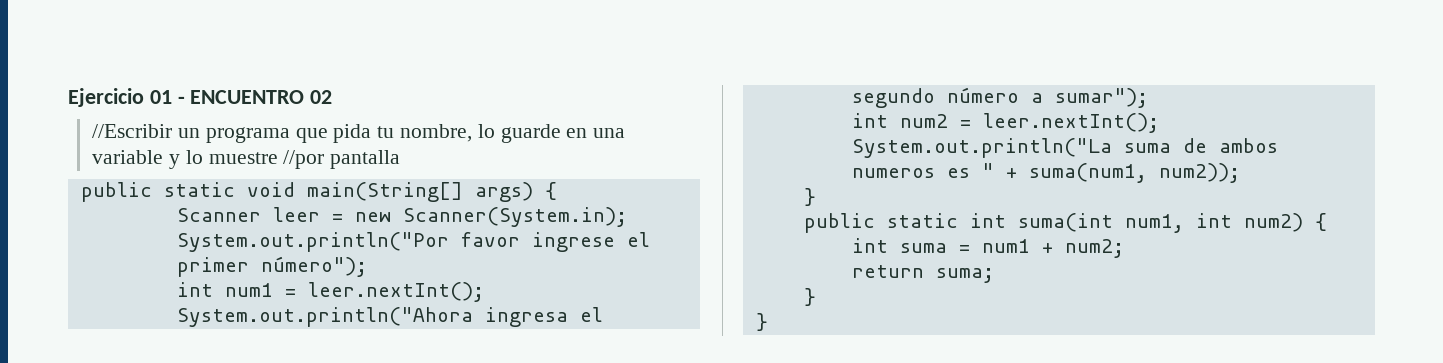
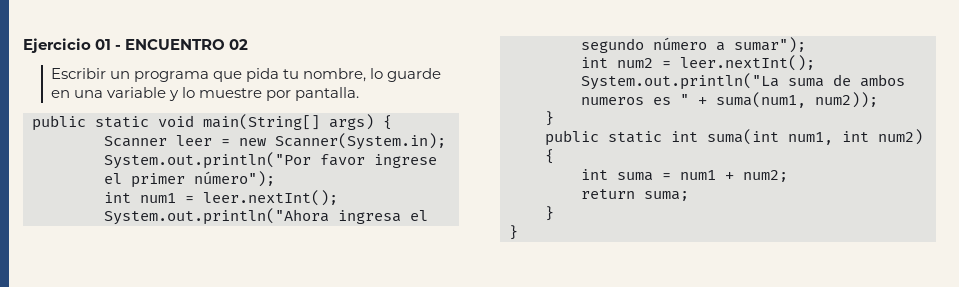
- //Escribir un programa que pida tu nombre, lo guarde en una variable y lo muestre //por pantalla
+ Escribir un programa que pida tu nombre, lo guarde en una variable y lo muestre por pantalla.

